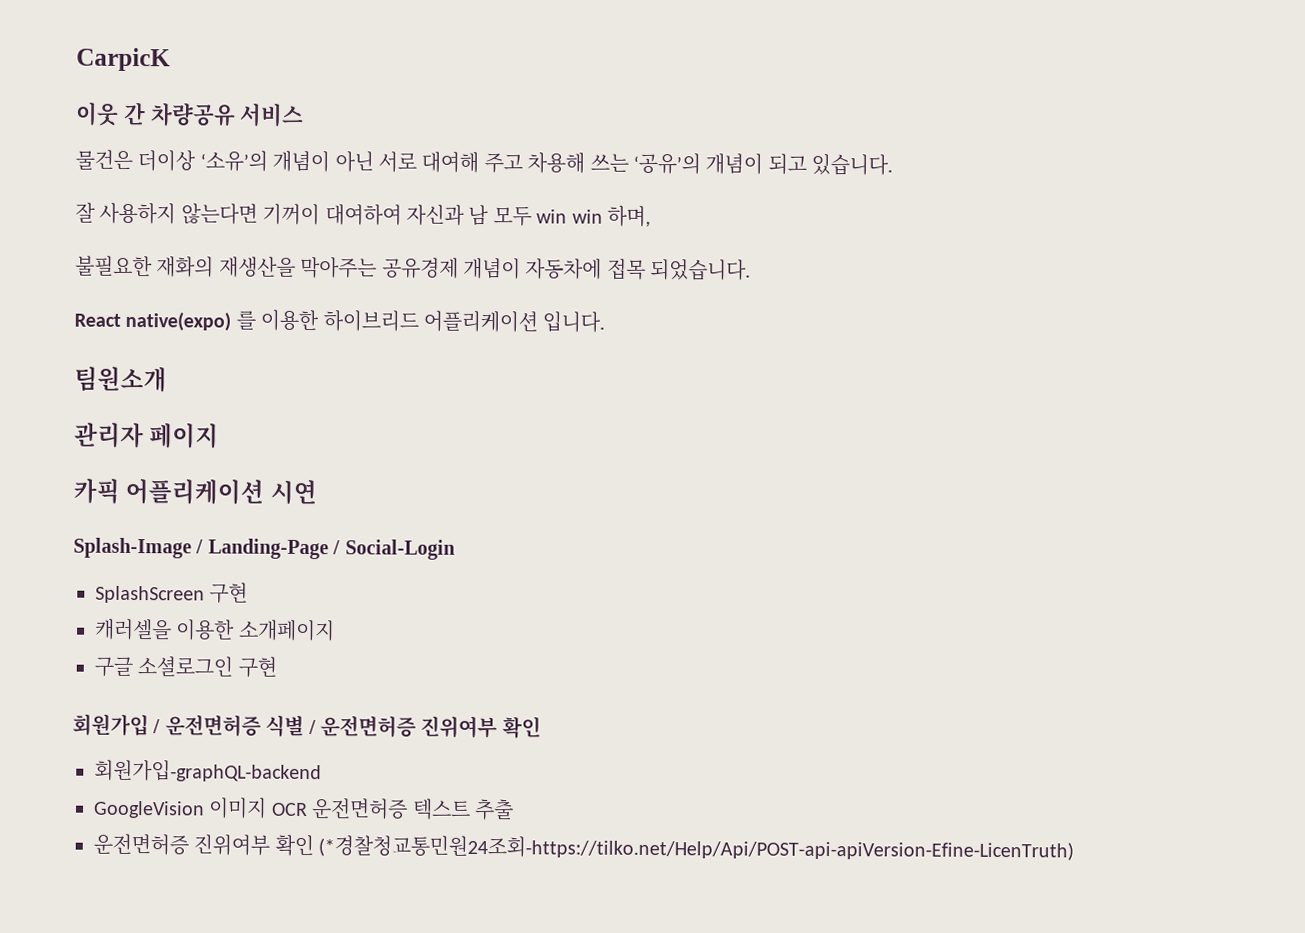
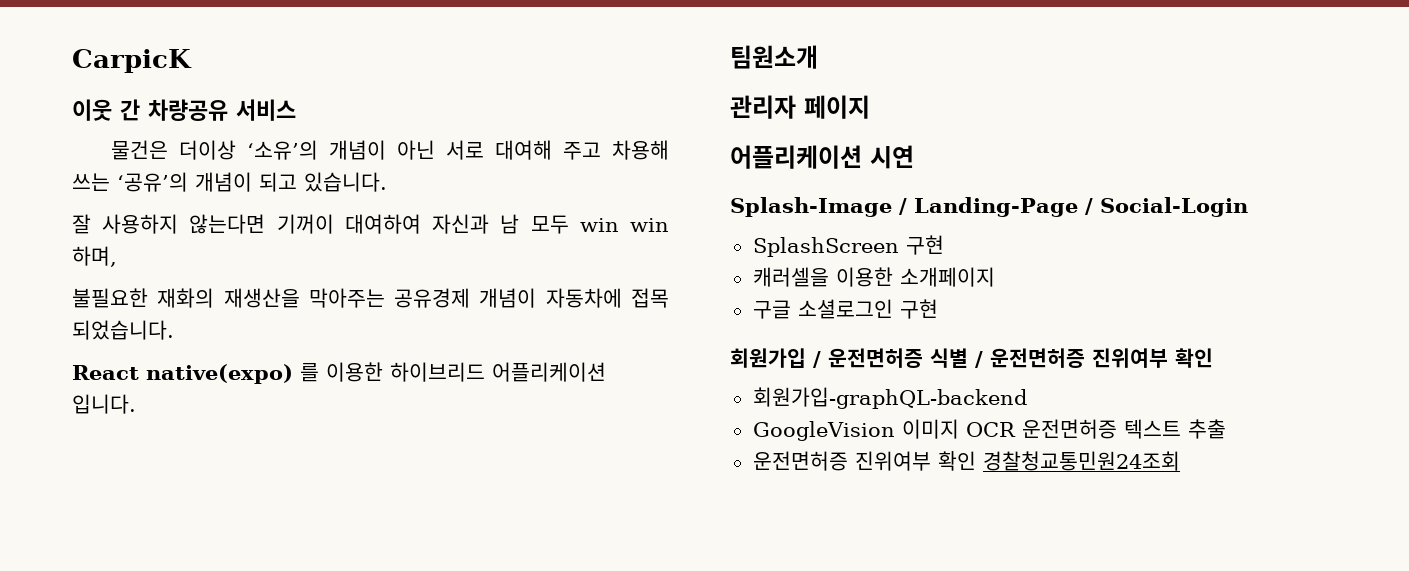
- 카픽 어플리케이션 시연
+ 어플리케이션 시연
- 운전면허증 진위여부 확인 (*경찰청교통민원24조회-https://tilko.net/Help/Api/POST-api-apiVersion-Efine-LicenTruth)
+ 운전면허증 진위여부 확인 경찰청교통민원24조회

